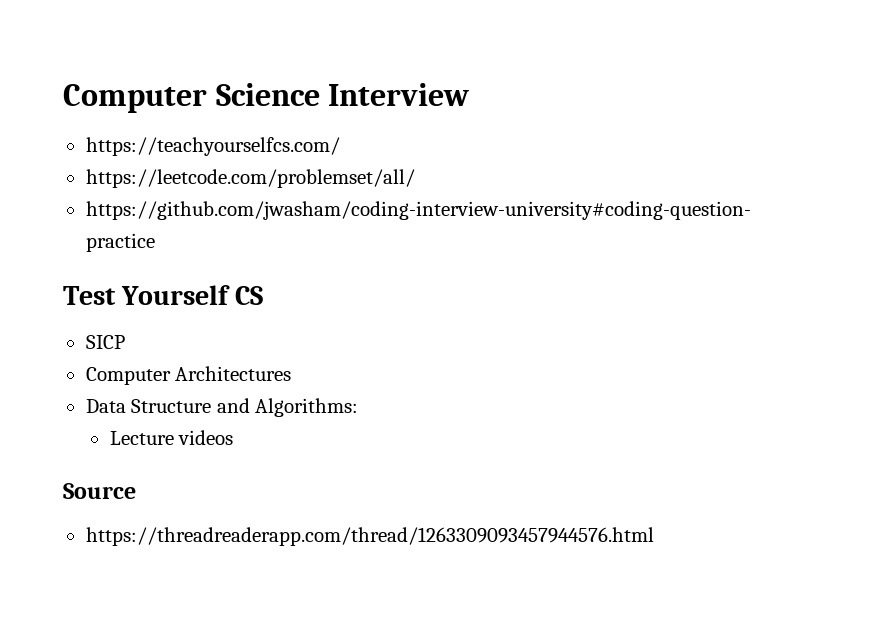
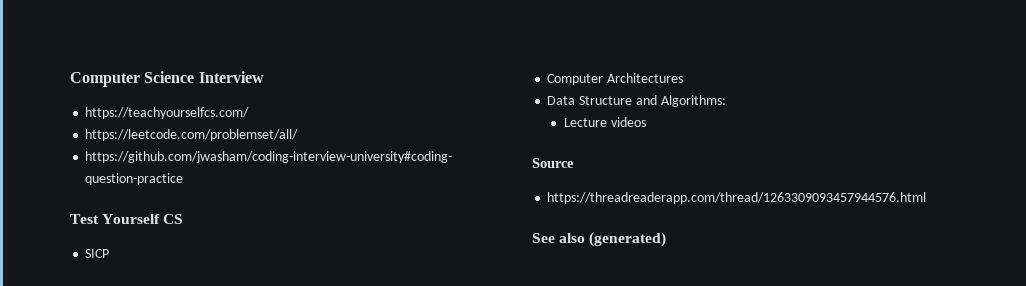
+ See also (generated)

